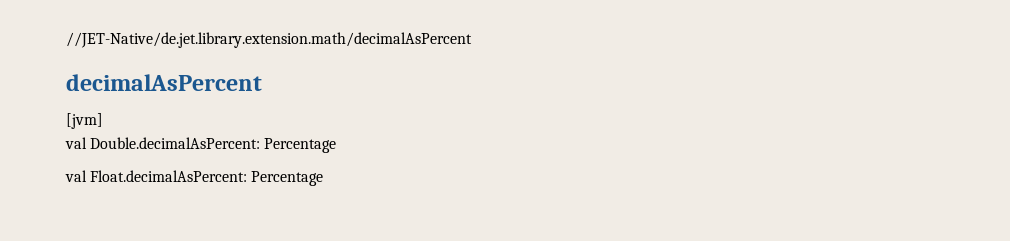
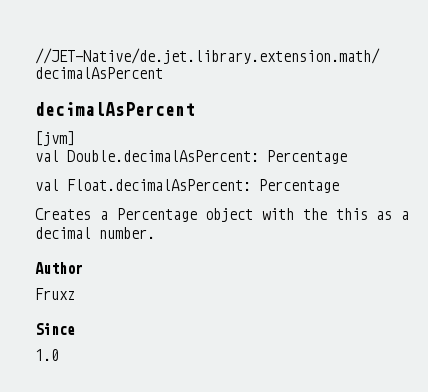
+ Creates a Percentage object with the this as a decimal number.
+ Author
+ Fruxz
+ Since
+ 1.0

